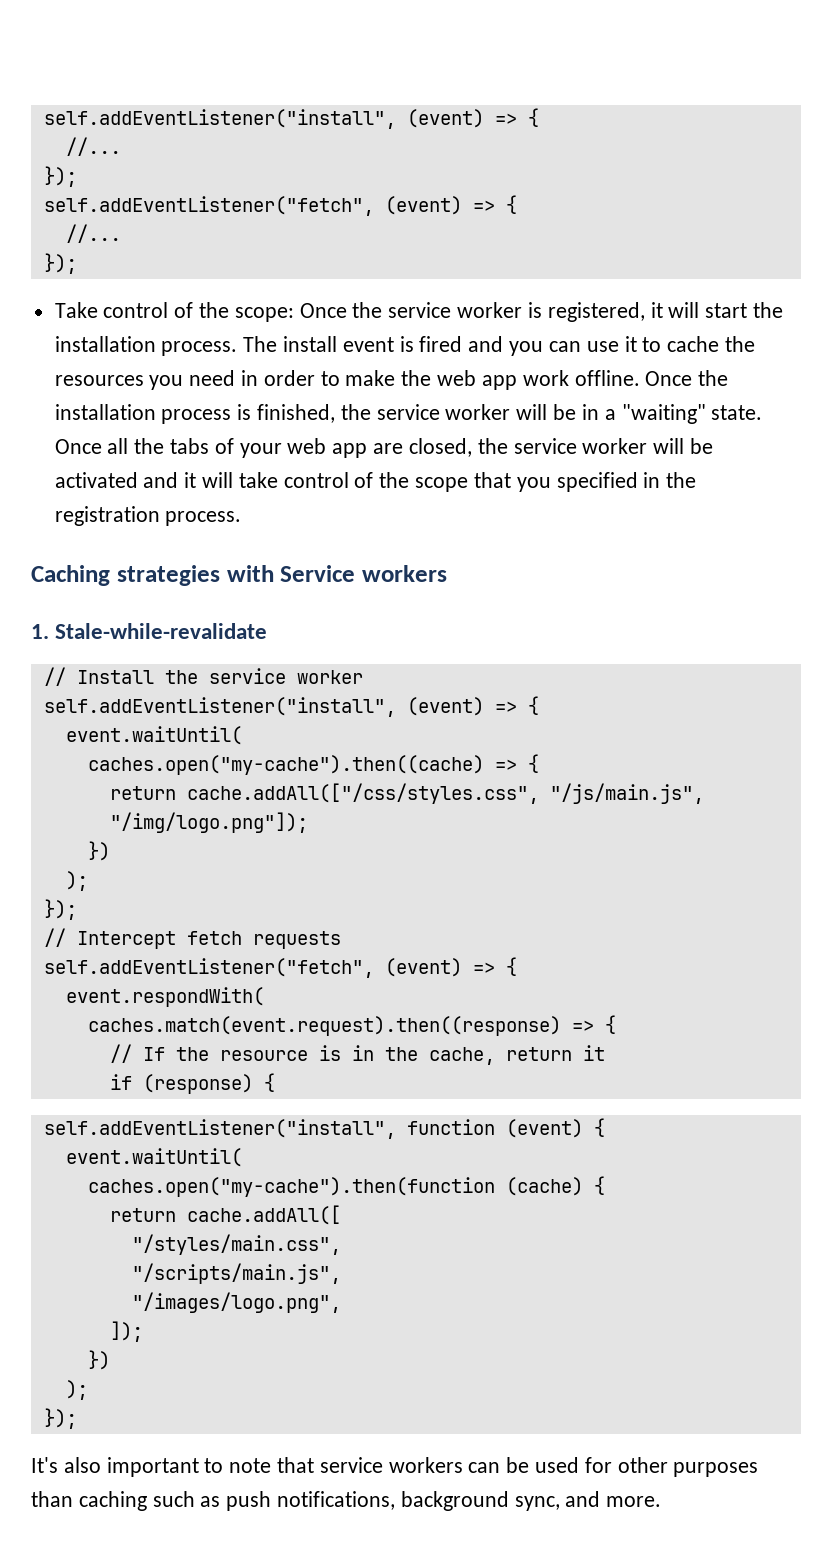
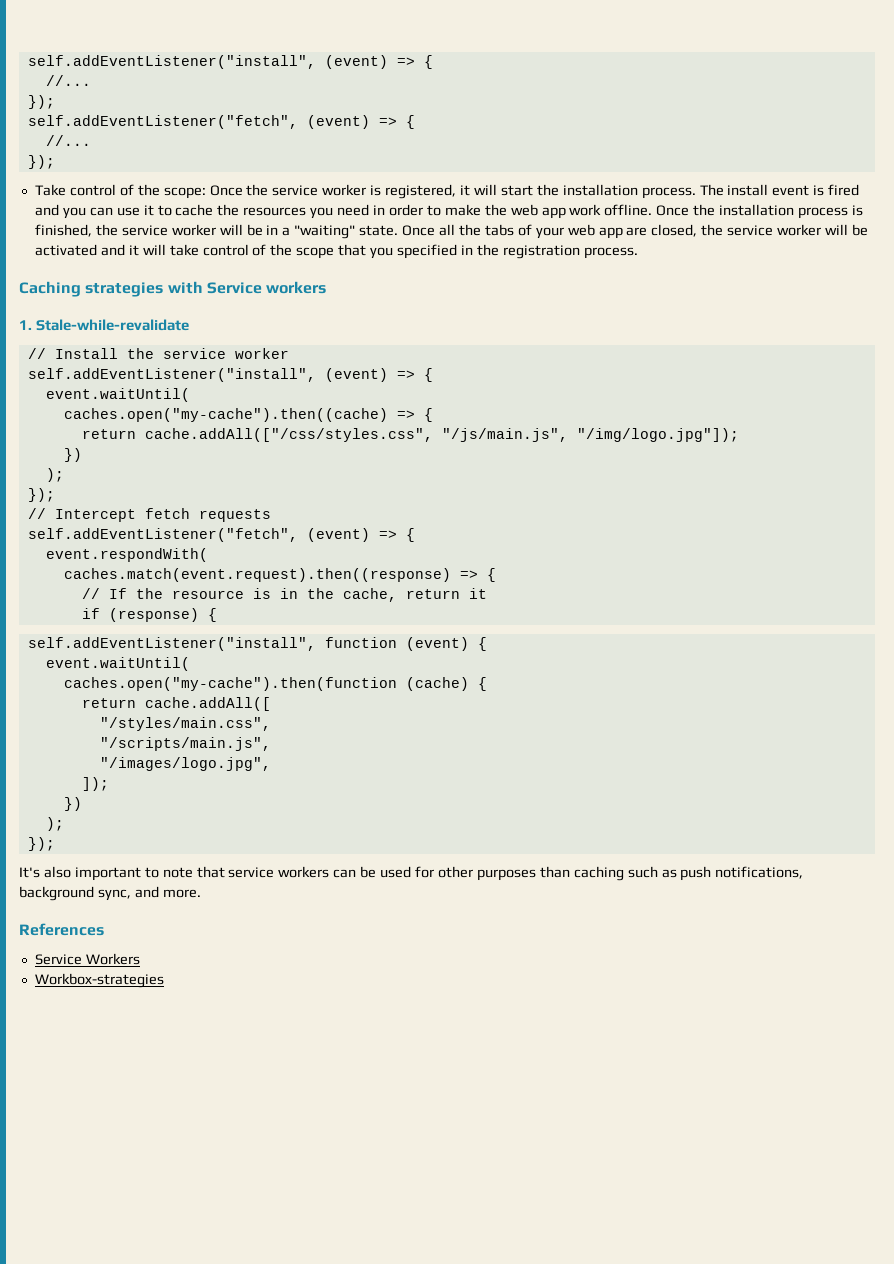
- return cache.addAll(["/css/styles.css", "/js/main.js", "/img/logo.png"]);
+ return cache.addAll(["/css/styles.css", "/js/main.js", "/img/logo.jpg"]);
- "/images/logo.png",
+ "/images/logo.jpg",
+ References
+ Service Workers
+ Workbox-strategies

